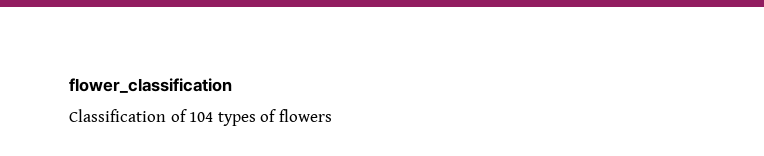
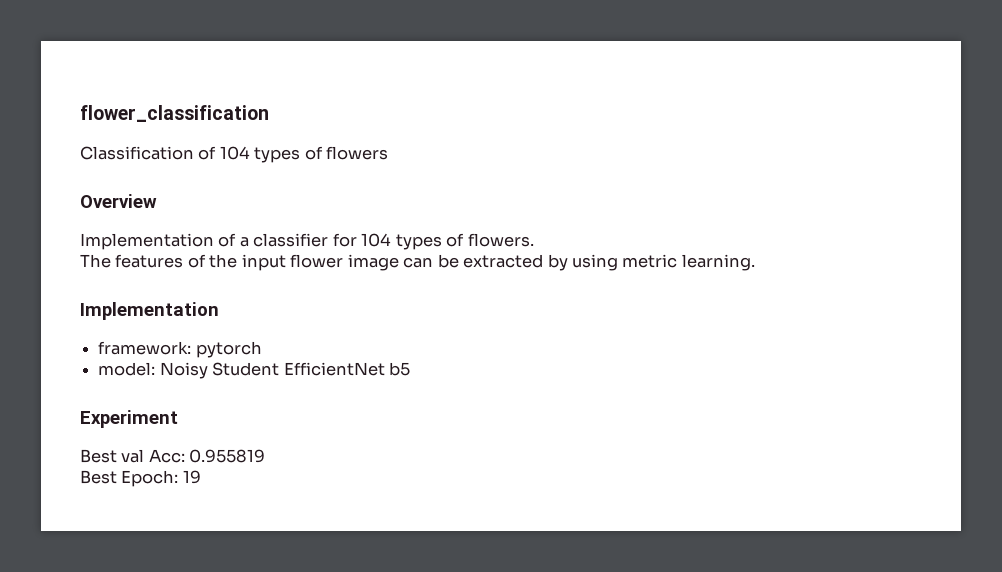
+ Overview
+ Implementation of a classifier for 104 types of flowers.
+ The features of the input flower image can be extracted by using metric learning.
+ Implementation
+ framework: pytorch
+ model: Noisy Student EfficientNet b5
+ Experiment
+ Best val Acc: 0.955819
+ Best Epoch: 19

